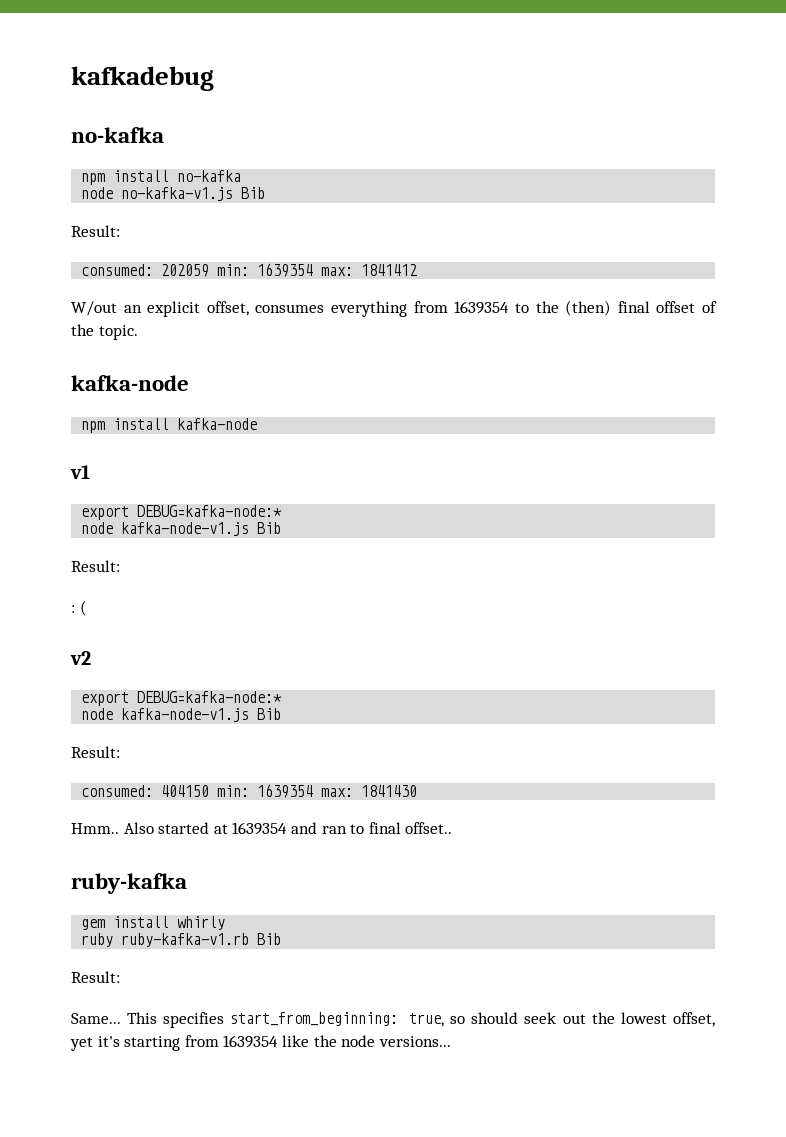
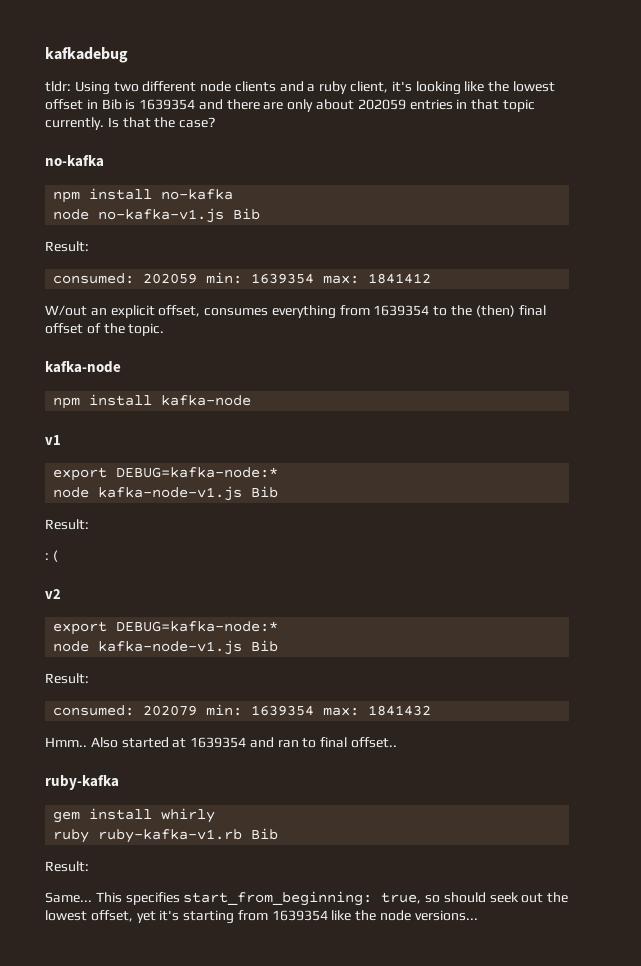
+ tldr: Using two different node clients and a ruby client, it's looking like the lowest offset in Bib is 1639354 and there are only about 202059 entries in that topic currently. Is that the case?
- consumed: 404150 min: 1639354 max: 1841430
+ consumed: 202079 min: 1639354 max: 1841432

